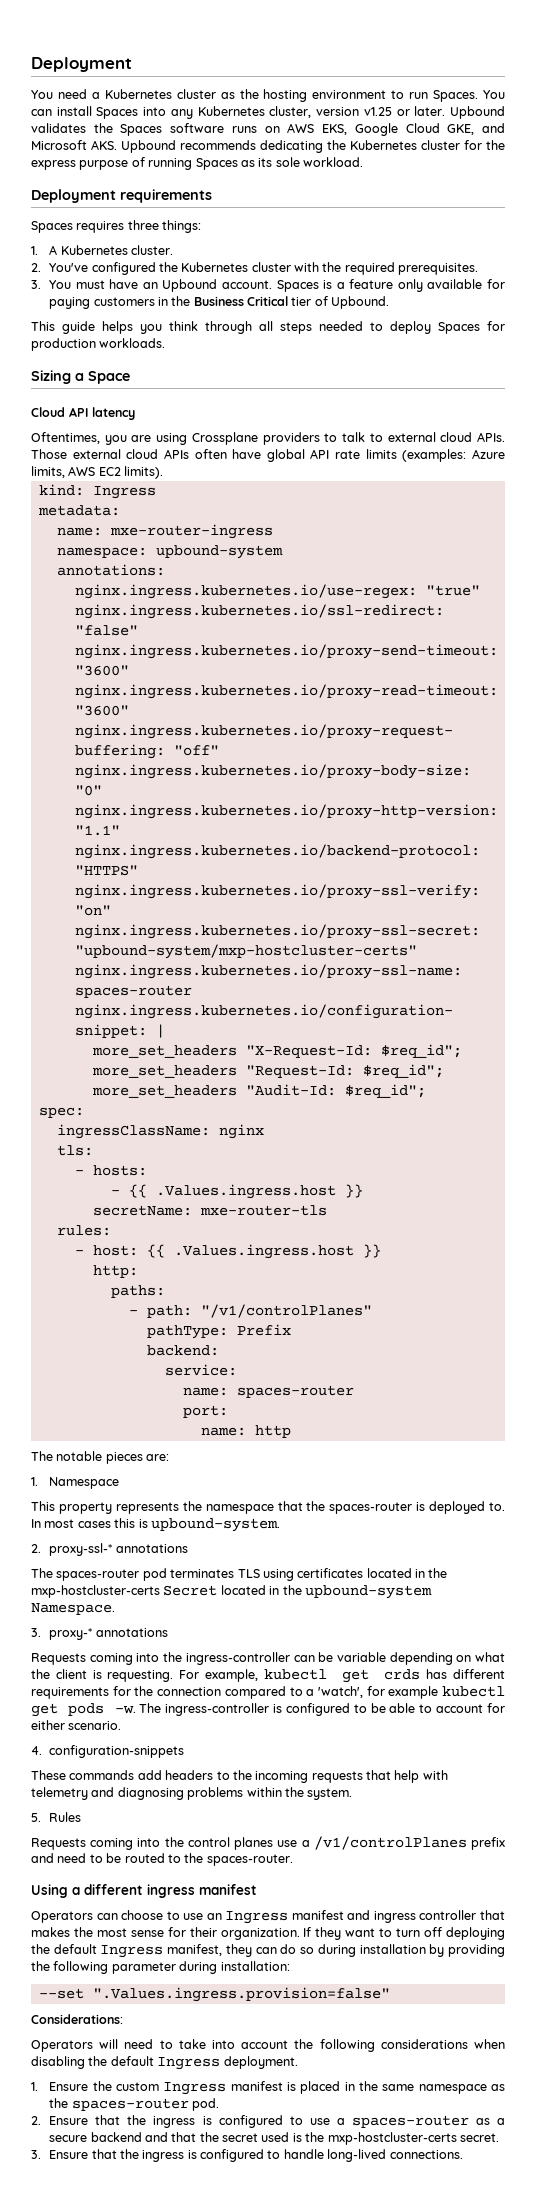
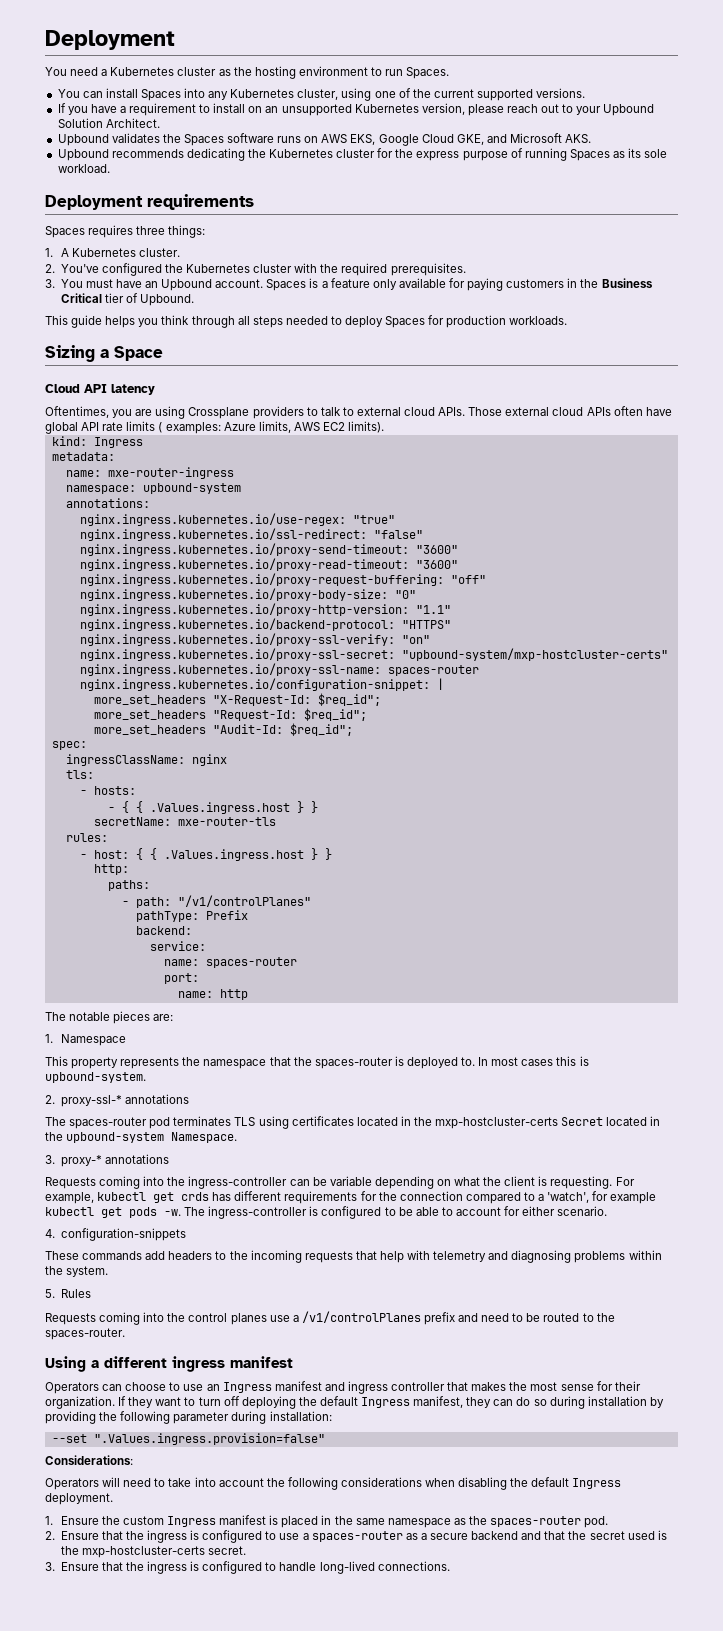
- You need a Kubernetes cluster as the hosting environment to run Spaces. You can install Spaces into any Kubernetes cluster, version v1.25 or later. Upbound validates the Spaces software runs on AWS EKS, Google Cloud GKE, and Microsoft AKS. Upbound recommends dedicating the Kubernetes cluster for the express purpose of running Spaces as its sole workload.
+ You need a Kubernetes cluster as the hosting environment to run Spaces.
+ You can install Spaces into any Kubernetes cluster, using one of the current supported versions.
+ If you have a requirement to install on an unsupported Kubernetes version, please reach out to your Upbound Solution Architect.
+ Upbound validates the Spaces software runs on AWS EKS, Google Cloud GKE, and Microsoft AKS.
+ Upbound recommends dedicating the Kubernetes cluster for the express purpose of running Spaces as its sole workload.
- Those external cloud APIs often have global API rate limits (examples: Azure limits, AWS EC2 limits).
+ Those external cloud APIs often have global API rate limits ( examples: Azure limits, AWS EC2 limits).
- - {{ .Values.ingress.host }}
+ - { { .Values.ingress.host } }
- - host: {{ .Values.ingress.host }}
+ - host: { { .Values.ingress.host } }

